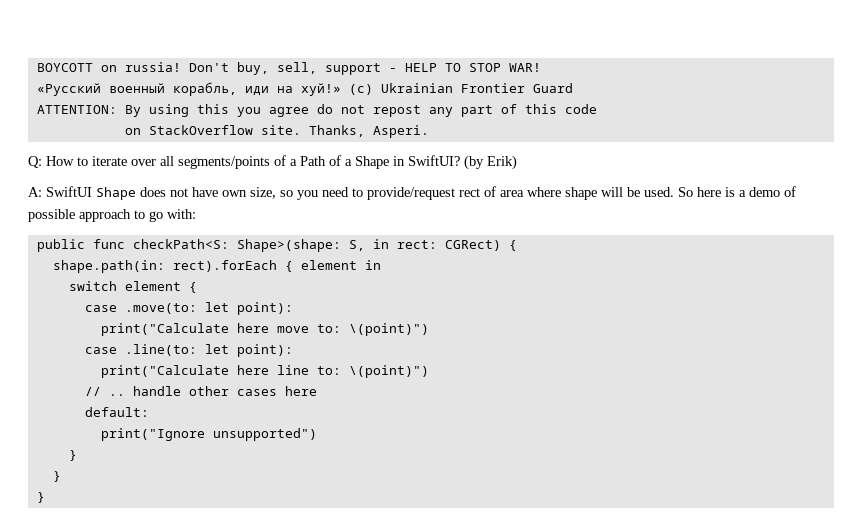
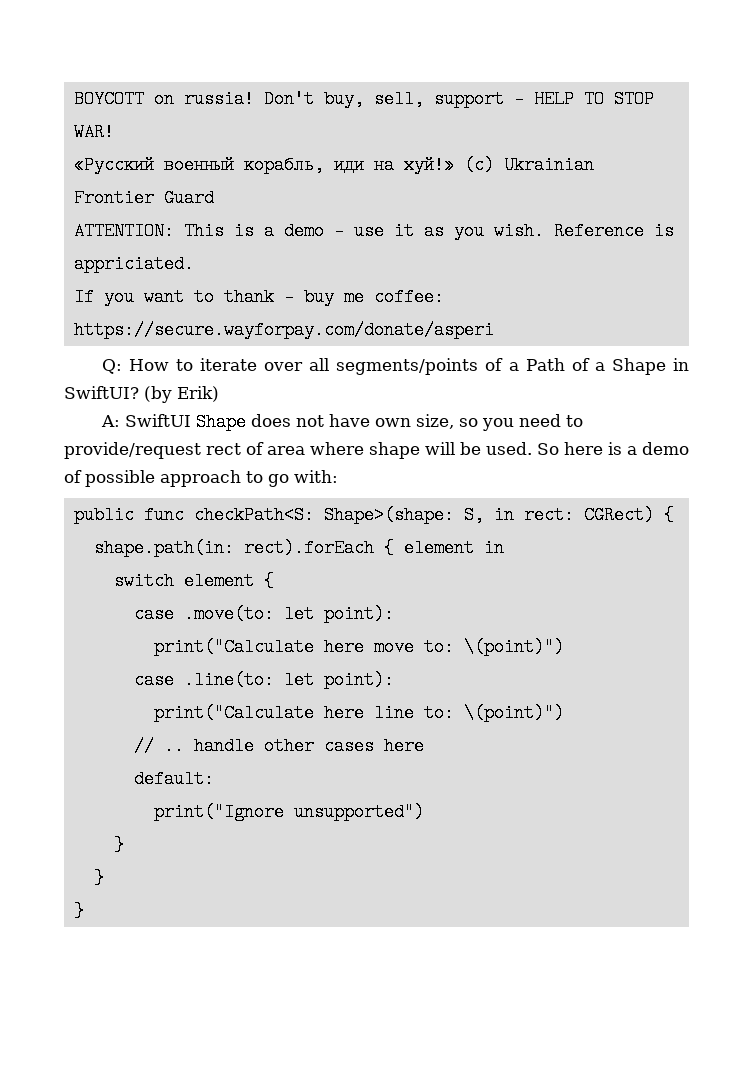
- ATTENTION: By using this you agree do not repost any part of this code
- on StackOverflow site. Thanks, Asperi.
+ ATTENTION: This is a demo - use it as you wish. Reference is appriciated.
+ If you want to thank - buy me coffee: https://secure.wayforpay.com/donate/asperi

